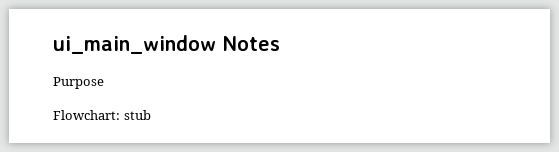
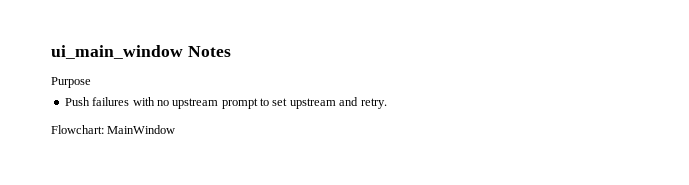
+ Push failures with no upstream prompt to set upstream and retry.
- Flowchart: stub
+ Flowchart: MainWindow

